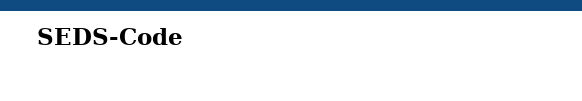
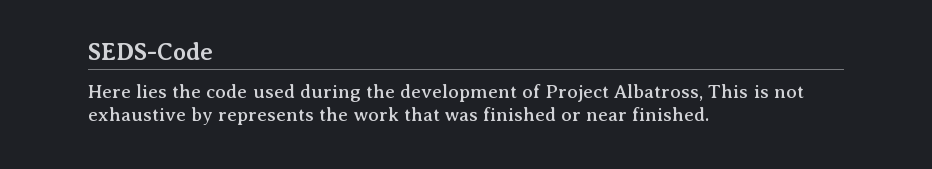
+ Here lies the code used during the development of Project Albatross, This is not exhaustive by represents the work that was finished or near finished.

